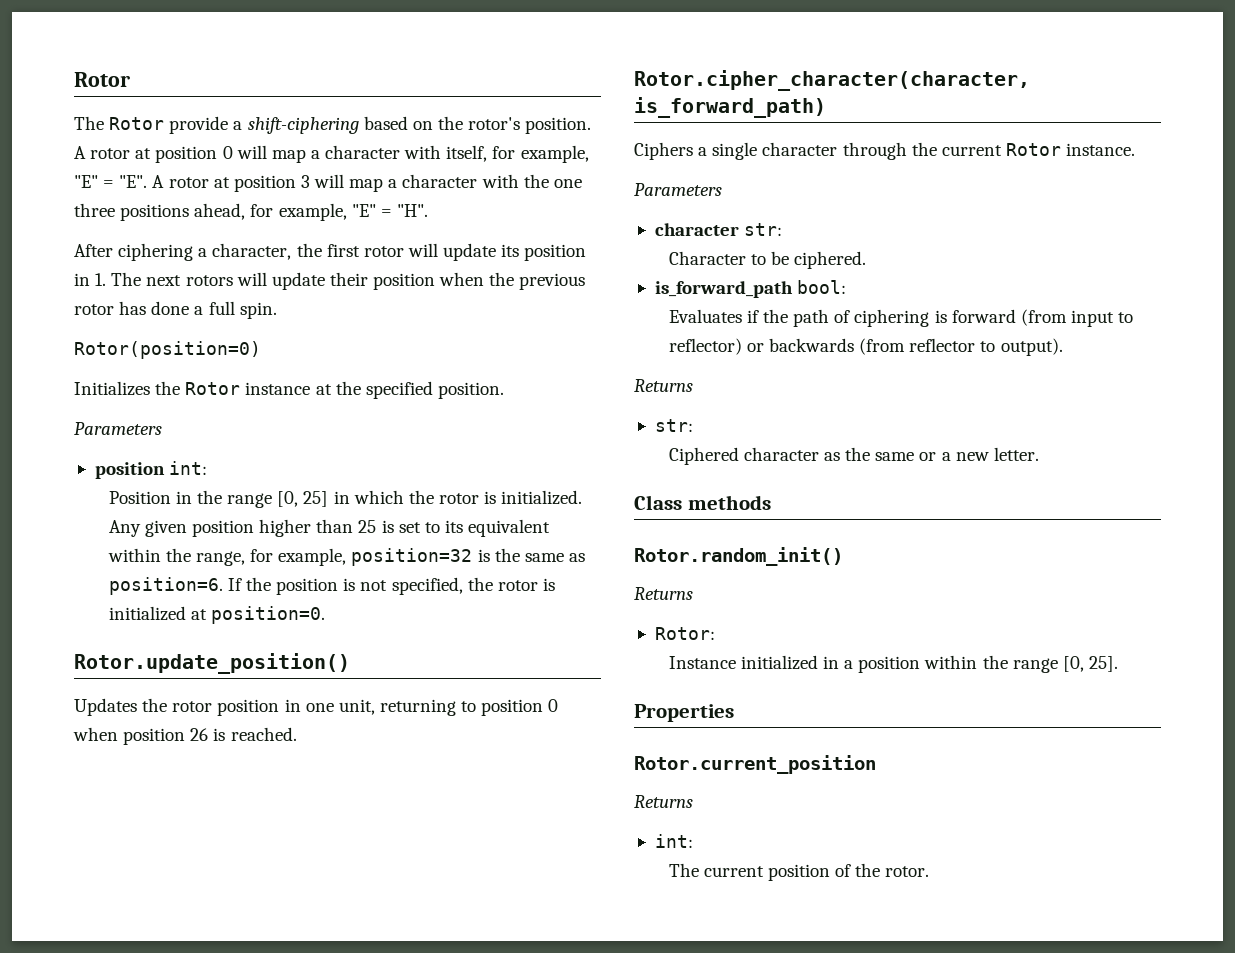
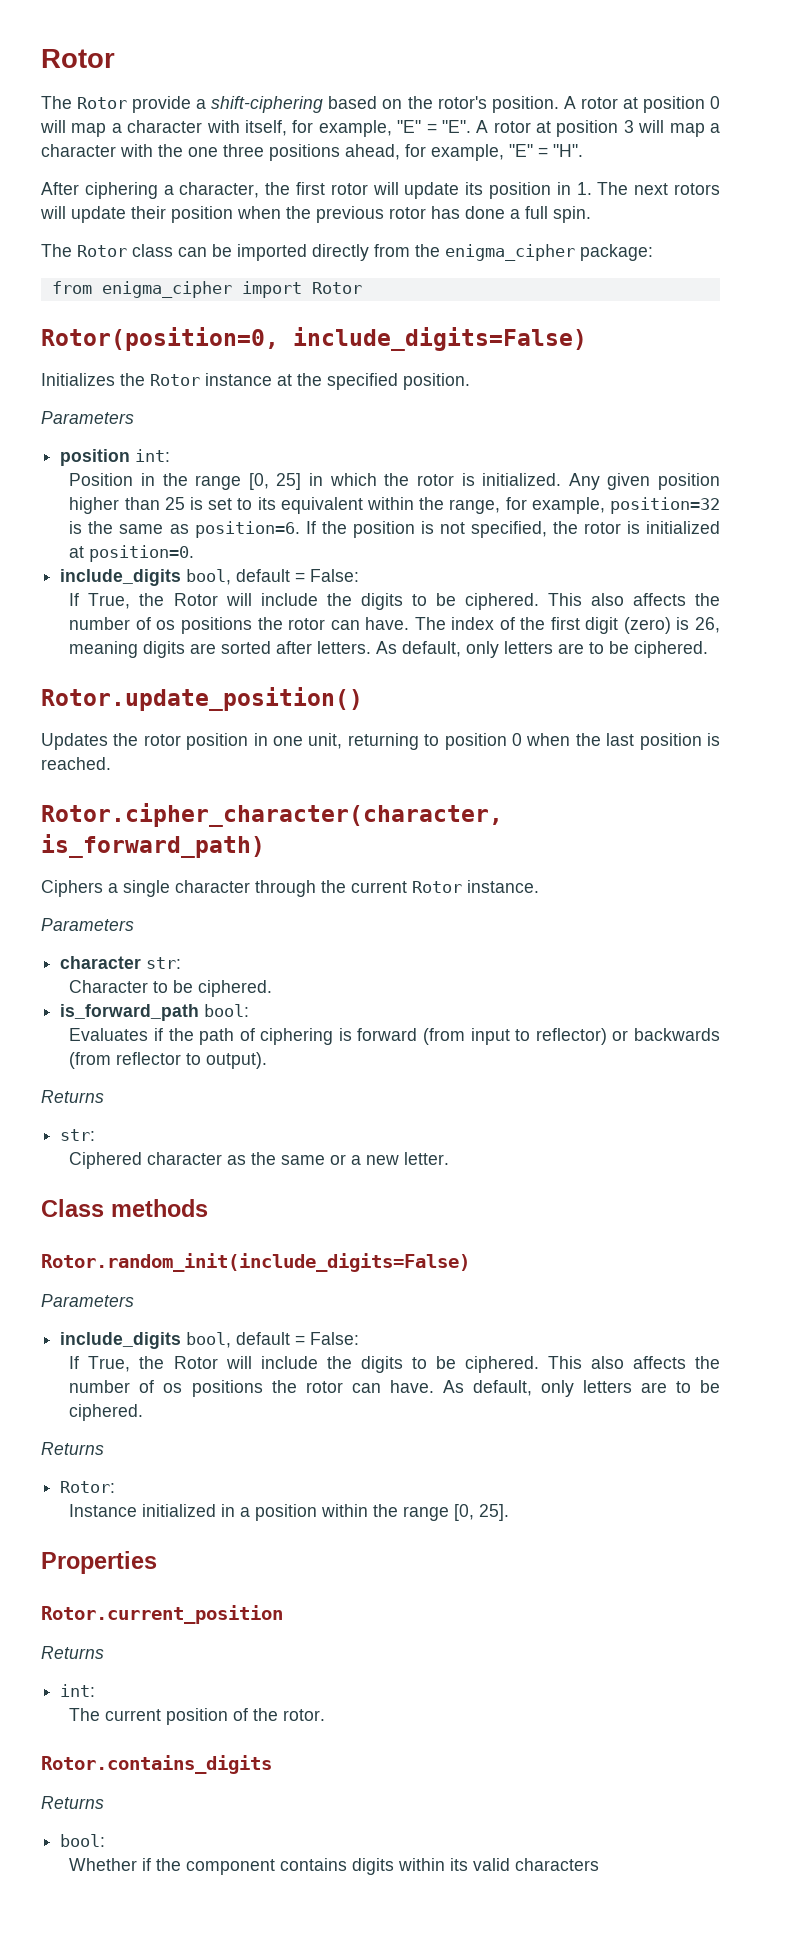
- Rotor(position=0)
+ The Rotor class can be imported directly from the enigma_cipher package:
+ from enigma_cipher import Rotor
+ Rotor(position=0, include_digits=False)
  If the position is not specified, the rotor is initialized at position=0.
+ include_digits bool, default = False:
+ If True, the Rotor will include the digits to be ciphered. This also affects the number of os positions the rotor can have. The index of the first digit (zero) is 26, meaning digits are sorted after letters. As default, only letters are to be ciphered.
- Updates the rotor position in one unit, returning to position 0 when position 26 is reached.
+ Updates the rotor position in one unit, returning to position 0 when the last position is reached.
- Rotor.random_init()
+ Rotor.random_init(include_digits=False)
+ Parameters
+ include_digits bool, default = False:
+ If True, the Rotor will include the digits to be ciphered. This also affects the number of os positions the rotor can have. As default, only letters are to be ciphered.
+ Rotor.contains_digits
+ Returns
+ bool:
+ Whether if the component contains digits within its valid characters

